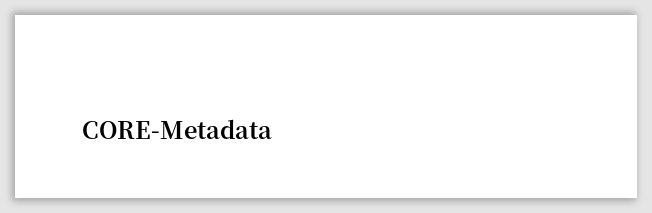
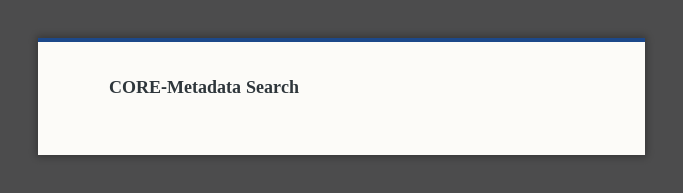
- CORE-Metadata
+ CORE-Metadata Search

